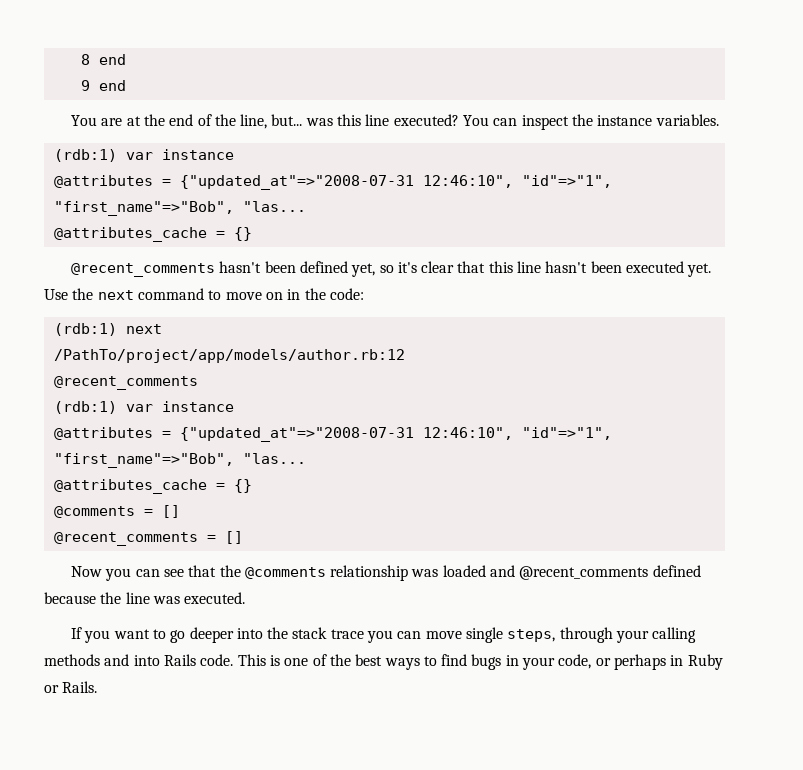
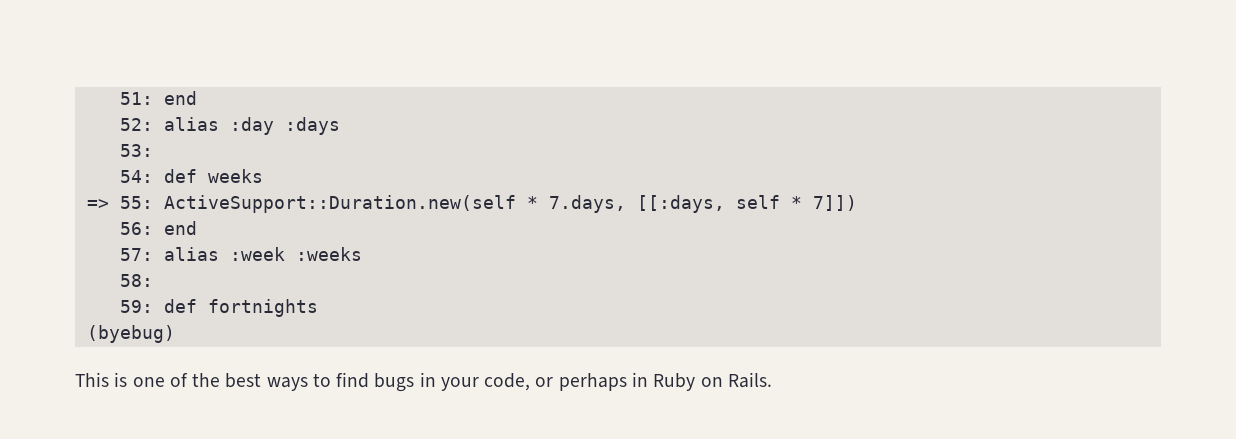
- 8 end
- 9 end
- You are at the end of the line, but... was this line executed? You can inspect the instance variables.
- (rdb:1) var instance
- @attributes = {"updated_at"=>"2008-07-31 12:46:10", "id"=>"1", "first_name"=>"Bob", "las...
- @attributes_cache = {}
- @recent_comments hasn't been defined yet, so it's clear that this line hasn't been executed yet. Use the next command to move on in the code:
- (rdb:1) next
- /PathTo/project/app/models/author.rb:12
- @recent_comments
- (rdb:1) var instance
- @attributes = {"updated_at"=>"2008-07-31 12:46:10", "id"=>"1", "first_name"=>"Bob", "las...
- @attributes_cache = {}
- @comments = []
- @recent_comments = []
- Now you can see that the @comments relationship was loaded and @recent_comments defined because the line was executed.
- If you want to go deeper into the stack trace you can move single steps, through your calling methods and into Rails code. This is one of the best ways to find bugs in your code, or perhaps in Ruby or Rails.
+ 51: end
+ 52: alias :day :days
+ 53:
+ 54: def weeks
+ => 55: ActiveSupport::Duration.new(self * 7.days, [[:days, self * 7]])
+ 56: end
+ 57: alias :week :weeks
+ 58:
+ 59: def fortnights
+ (byebug)
+ This is one of the best ways to find bugs in your code, or perhaps in Ruby on Rails.

